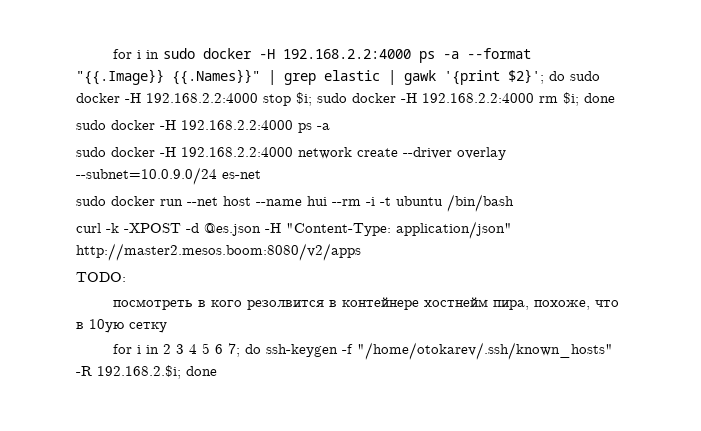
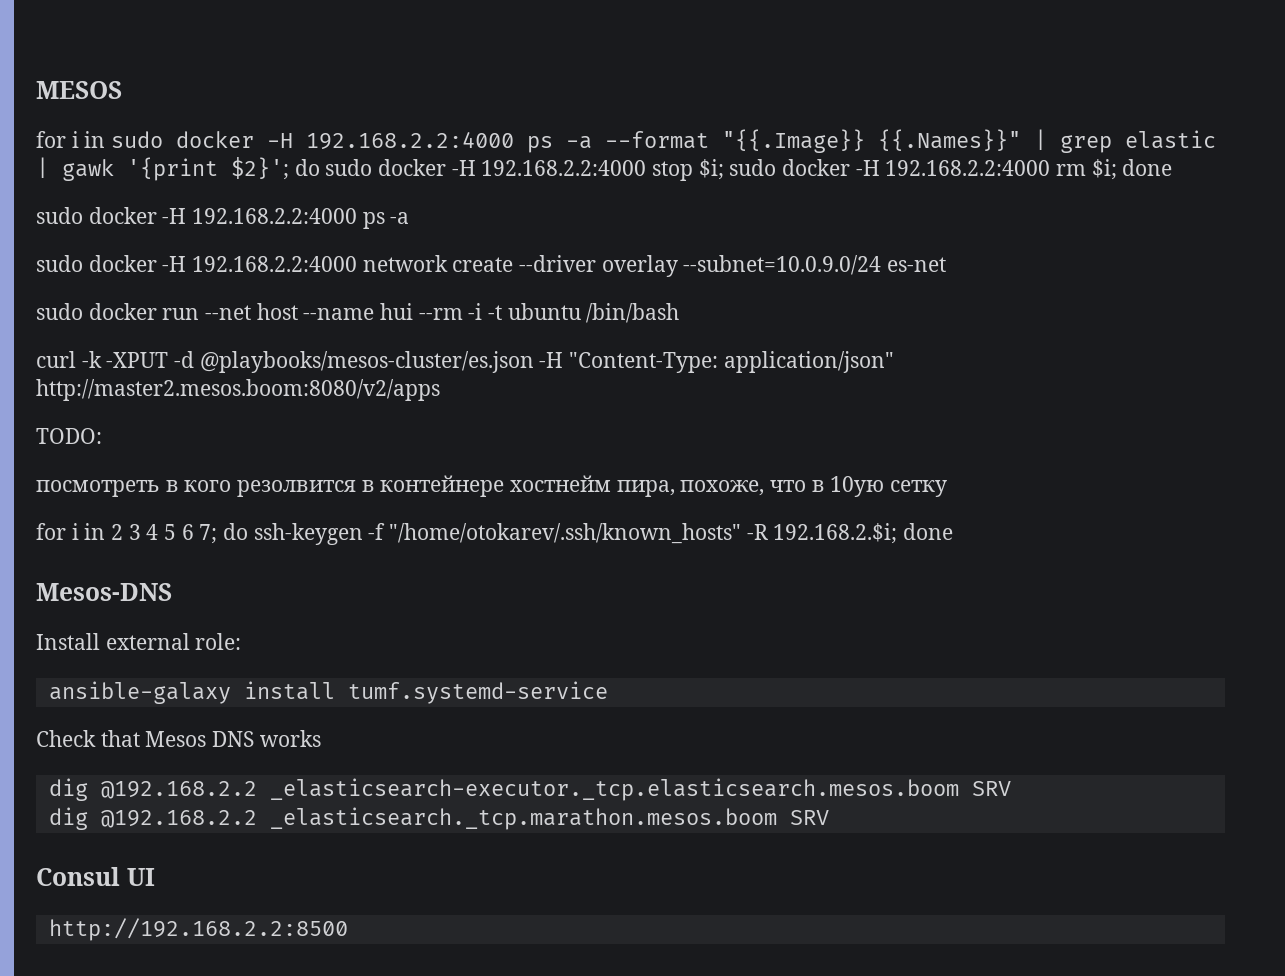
+ MESOS
- curl -k -XPOST -d @es.json -H "Content-Type: application/json" http://master2.mesos.boom:8080/v2/apps
+ curl -k -XPUT -d @playbooks/mesos-cluster/es.json -H "Content-Type: application/json" http://master2.mesos.boom:8080/v2/apps
+ Mesos-DNS
+ Install external role:
+ ansible-galaxy install tumf.systemd-service
+ Check that Mesos DNS works
+ dig @192.168.2.2 _elasticsearch-executor._tcp.elasticsearch.mesos.boom SRV
+ dig @192.168.2.2 _elasticsearch._tcp.marathon.mesos.boom SRV
+ Consul UI
+ http://192.168.2.2:8500

